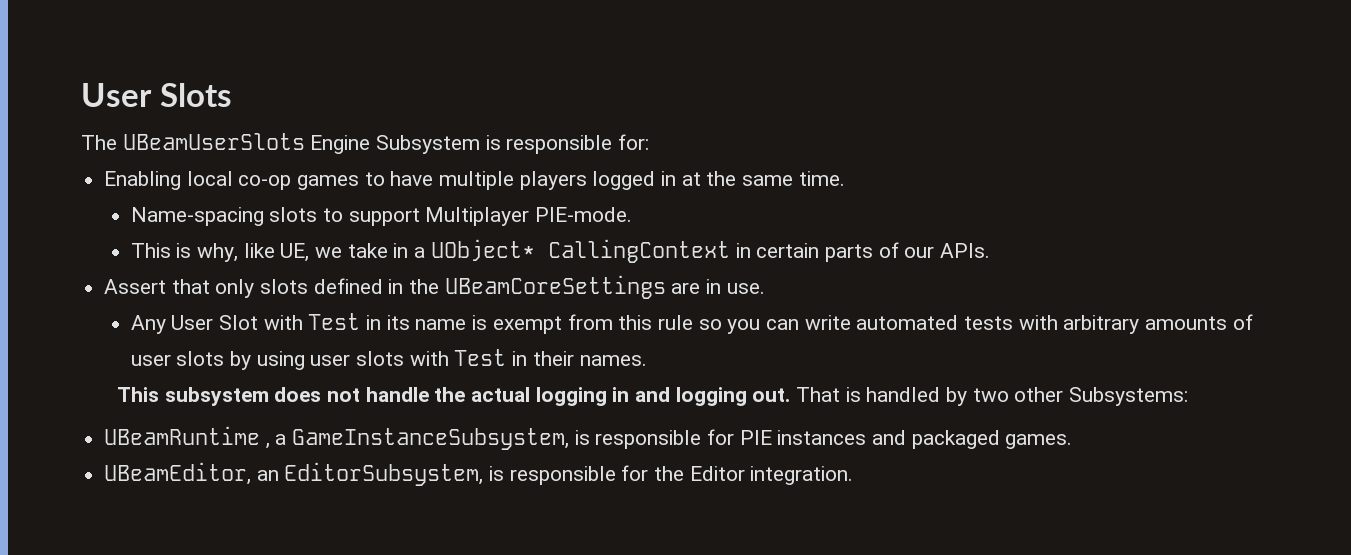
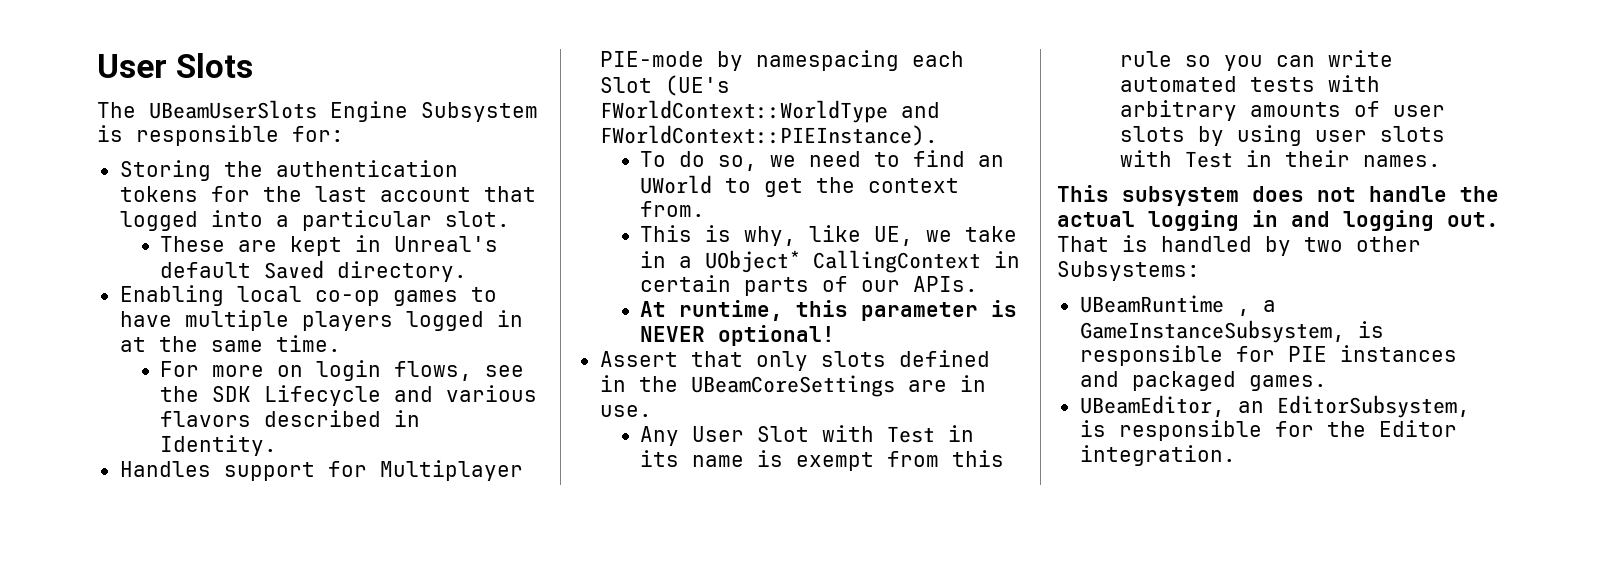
+ Storing the authentication tokens for the last account that logged into a particular slot.
+ These are kept in Unreal's default Saved directory.
- Name-spacing slots to support Multiplayer PIE-mode.
+ For more on login flows, see the SDK Lifecycle and various flavors described in Identity.
+ Handles support for Multiplayer PIE-mode by namespacing each Slot (UE's FWorldContext::WorldType and FWorldContext::PIEInstance).
+ To do so, we need to find an UWorld to get the context from.
+ At runtime, this parameter is NEVER optional!

